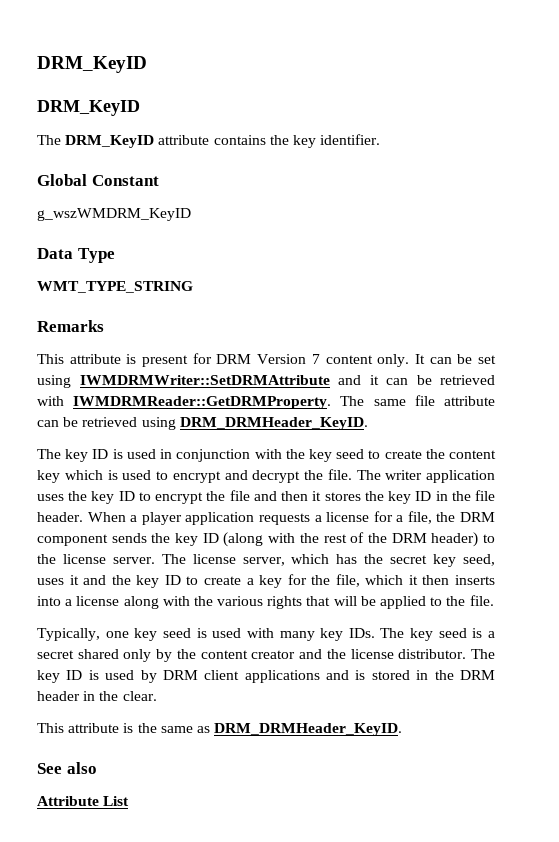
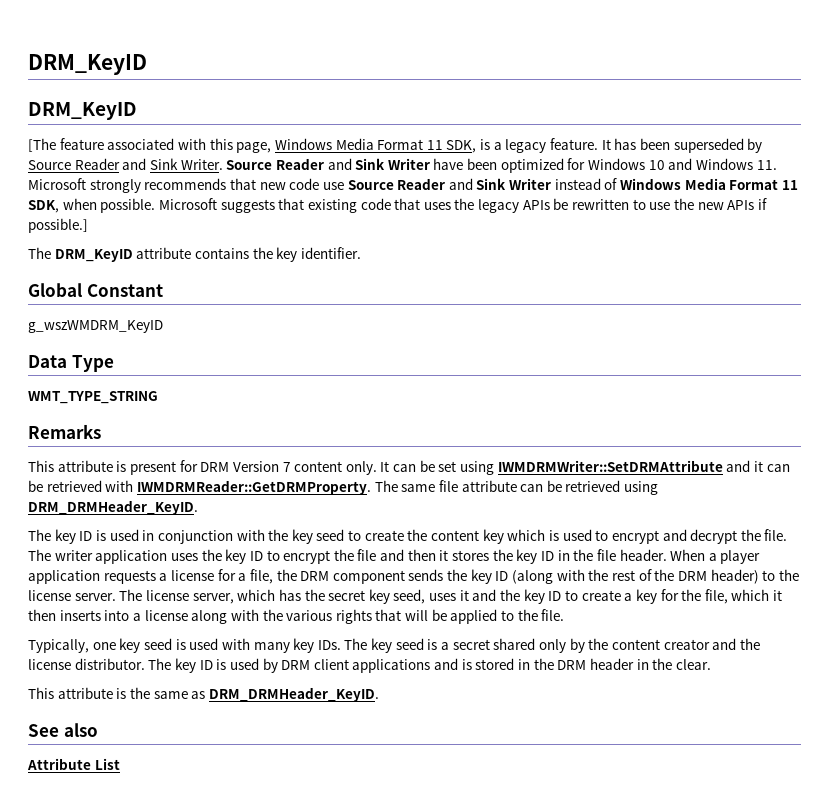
+ [The feature associated with this page, Windows Media Format 11 SDK, is a legacy feature. It has been superseded by Source Reader and Sink Writer. Source Reader and Sink Writer have been optimized for Windows 10 and Windows 11. Microsoft strongly recommends that new code use Source Reader and Sink Writer instead of Windows Media Format 11 SDK, when possible. Microsoft suggests that existing code that uses the legacy APIs be rewritten to use the new APIs if possible.]

